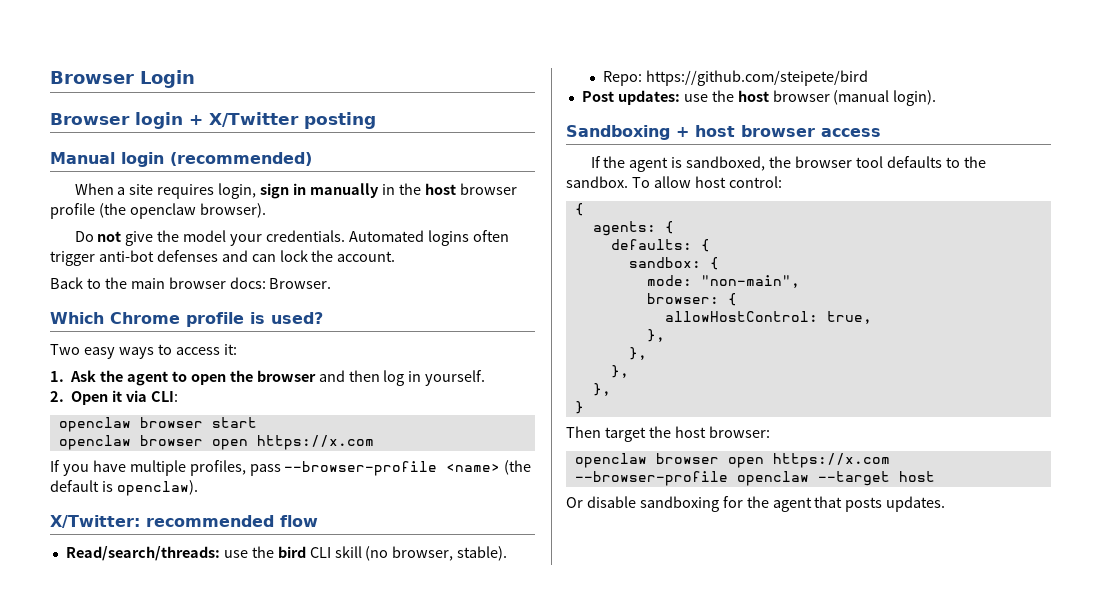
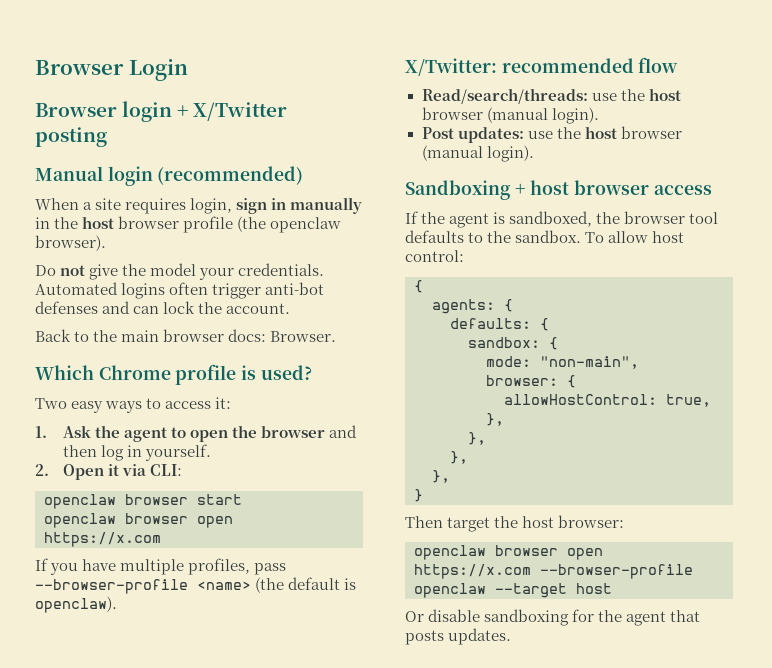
- Read/search/threads: use the bird CLI skill (no browser, stable).
- Repo: https://github.com/steipete/bird
+ Read/search/threads: use the host browser (manual login).

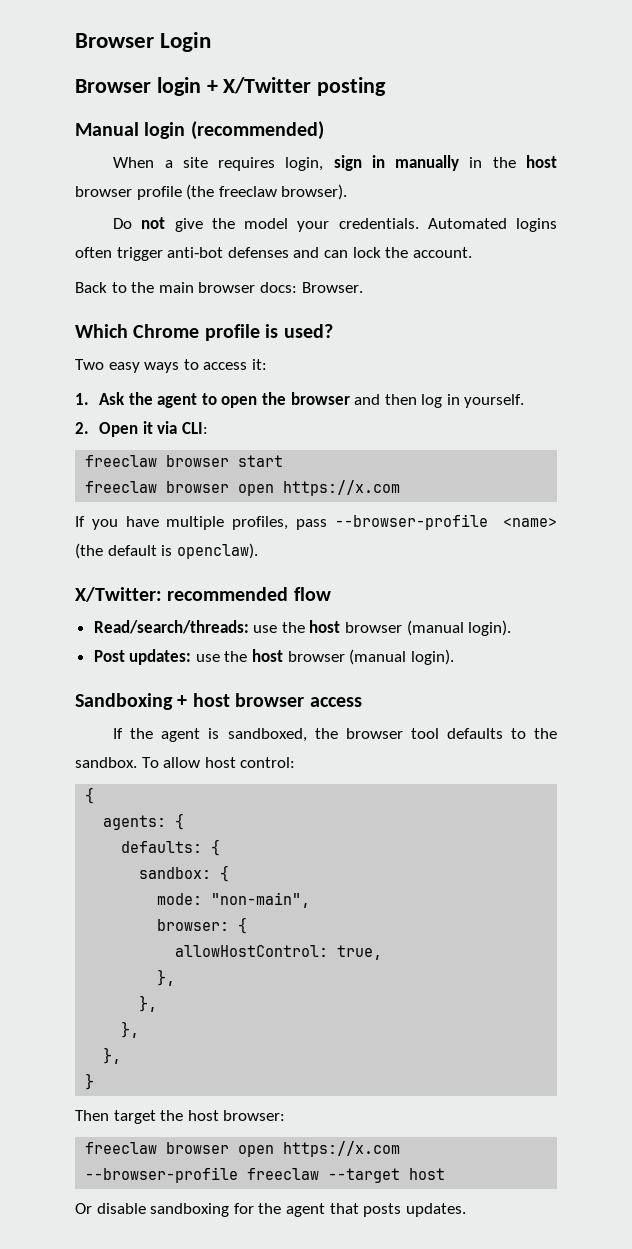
- When a site requires login, sign in manually in the host browser profile (the openclaw browser).
+ When a site requires login, sign in manually in the host browser profile (the freeclaw browser).
- openclaw browser start
- openclaw browser open https://x.com
+ freeclaw browser start
+ freeclaw browser open https://x.com
- openclaw browser open https://x.com --browser-profile openclaw --target host
+ freeclaw browser open https://x.com --browser-profile freeclaw --target host

